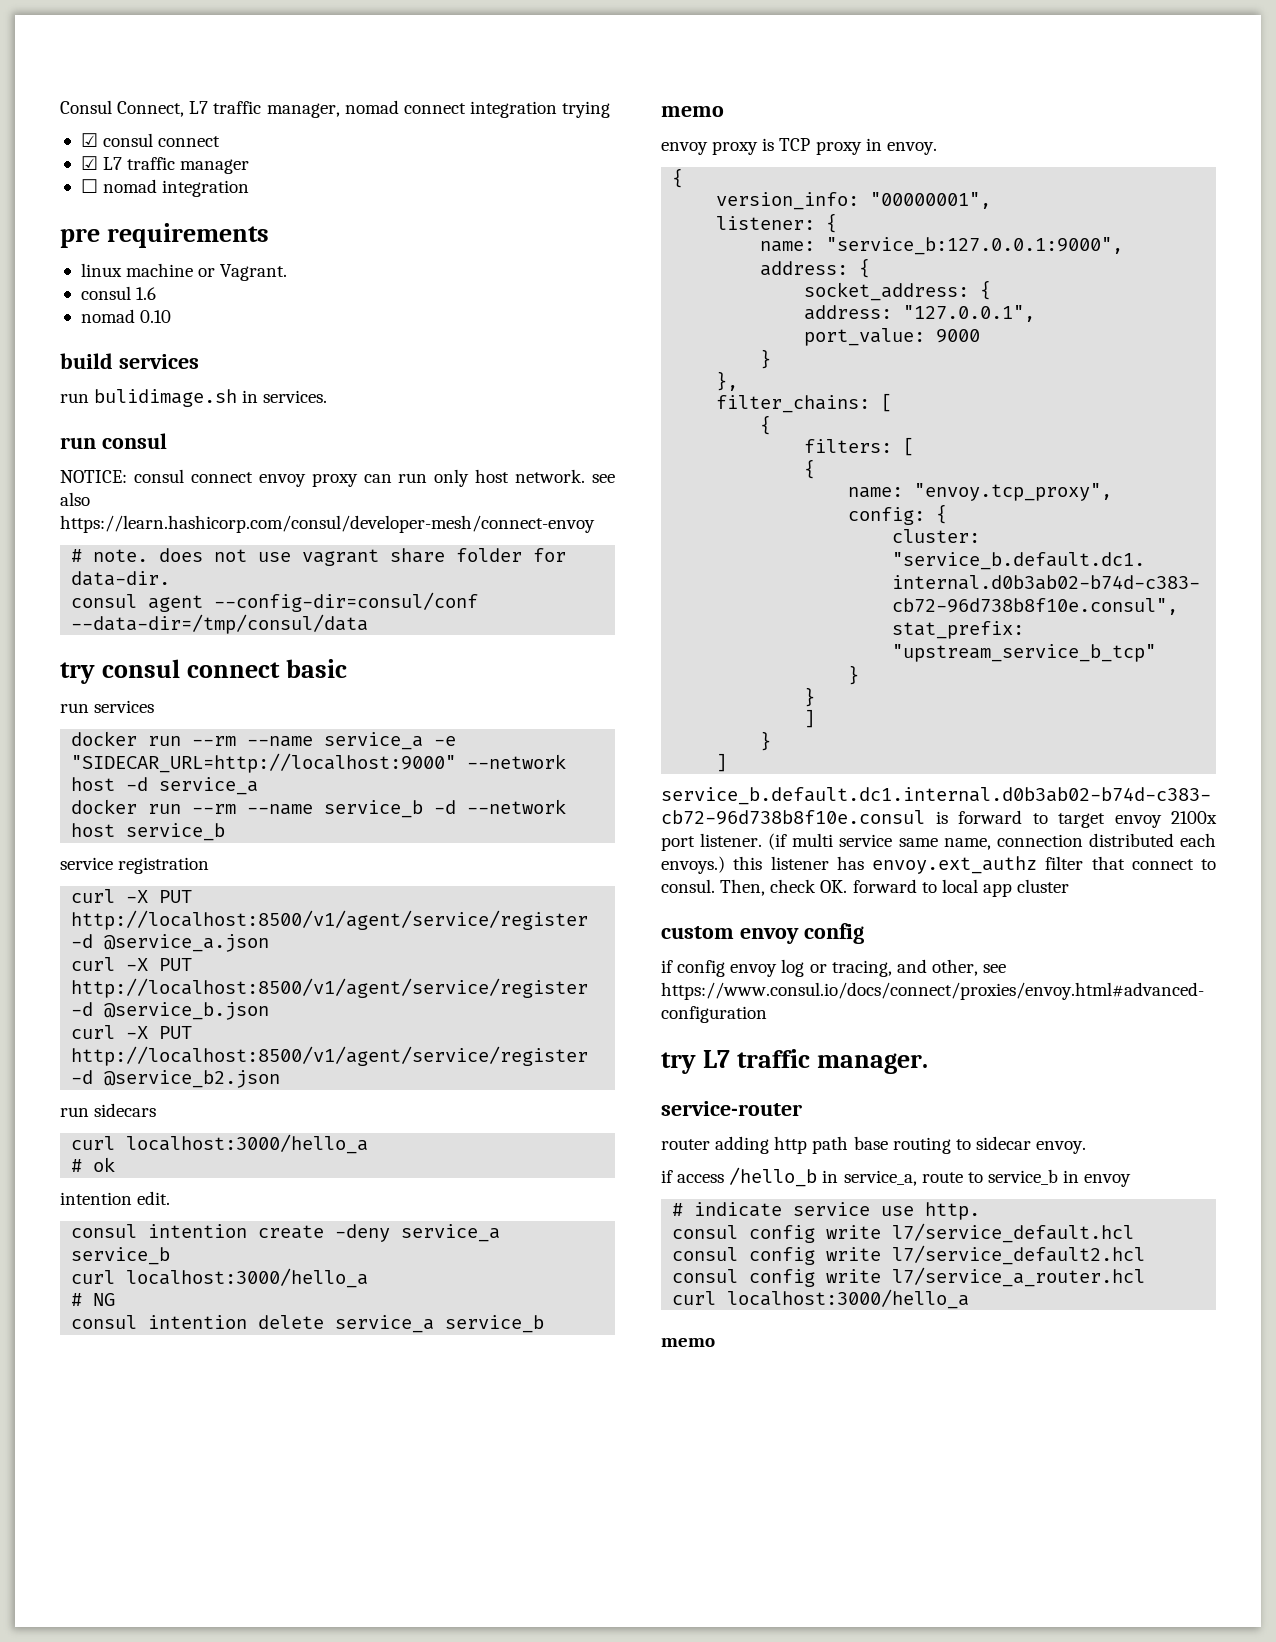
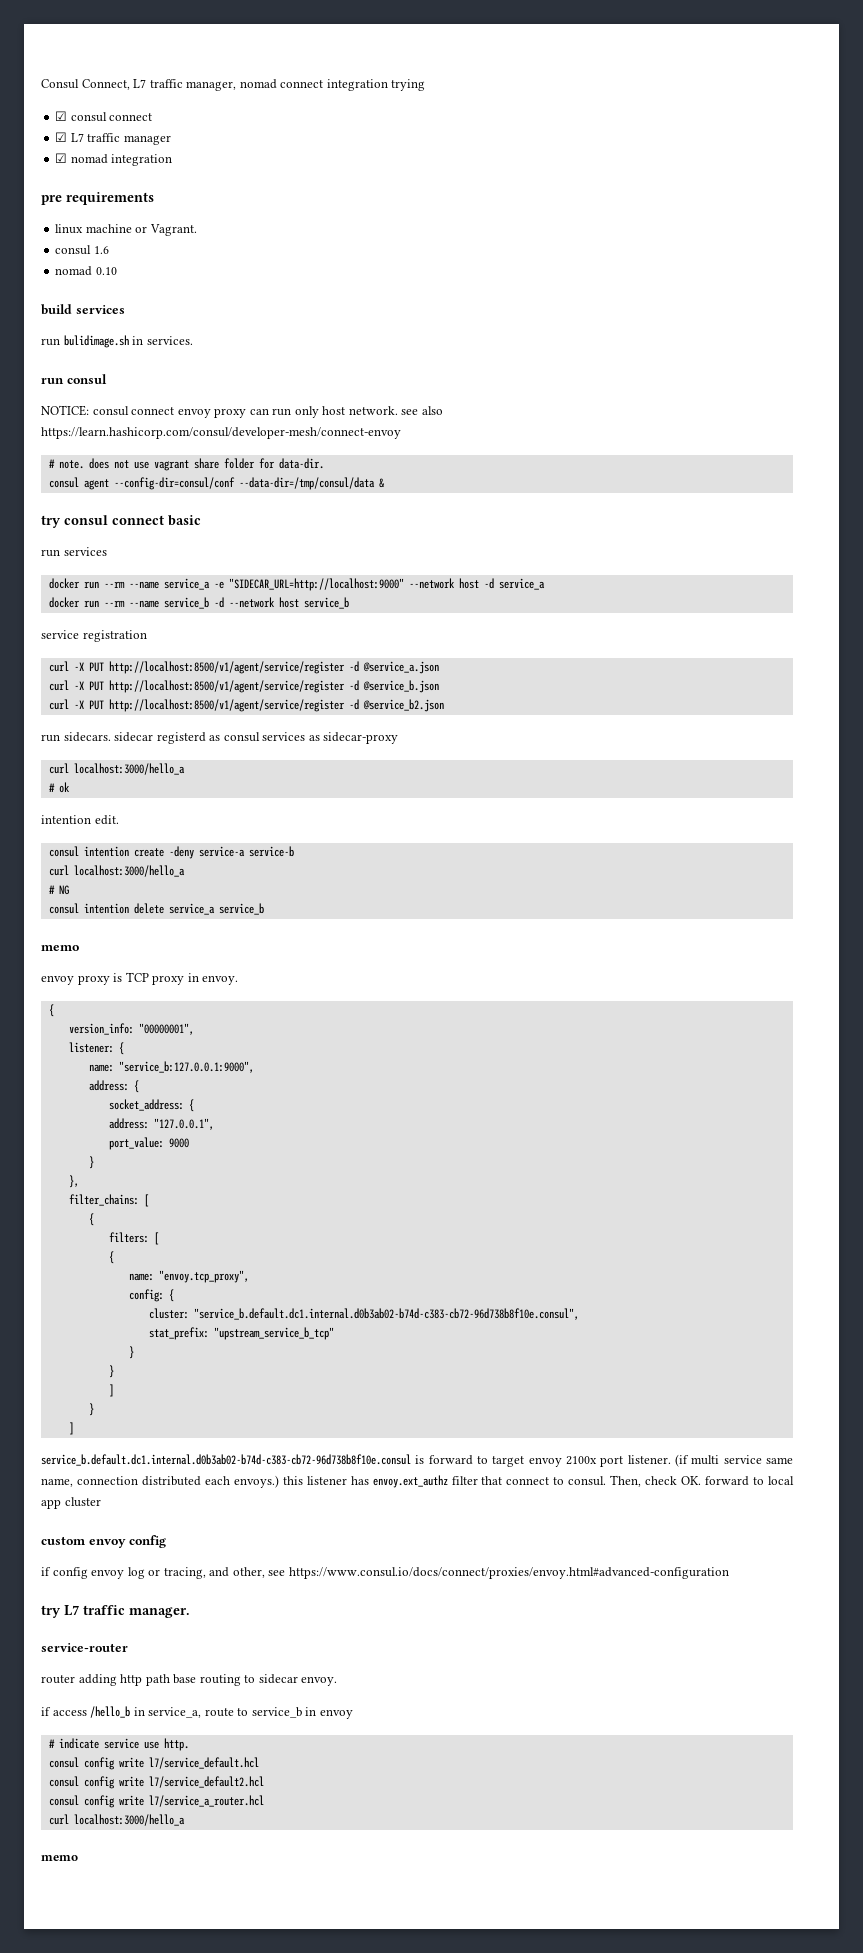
- ☐ nomad integration
+ ☑ nomad integration
- consul agent --config-dir=consul/conf --data-dir=/tmp/consul/data
+ consul agent --config-dir=consul/conf --data-dir=/tmp/consul/data &
- run sidecars
+ run sidecars. sidecar registerd as consul services as sidecar-proxy
- consul intention create -deny service_a service_b
+ consul intention create -deny service-a service-b

